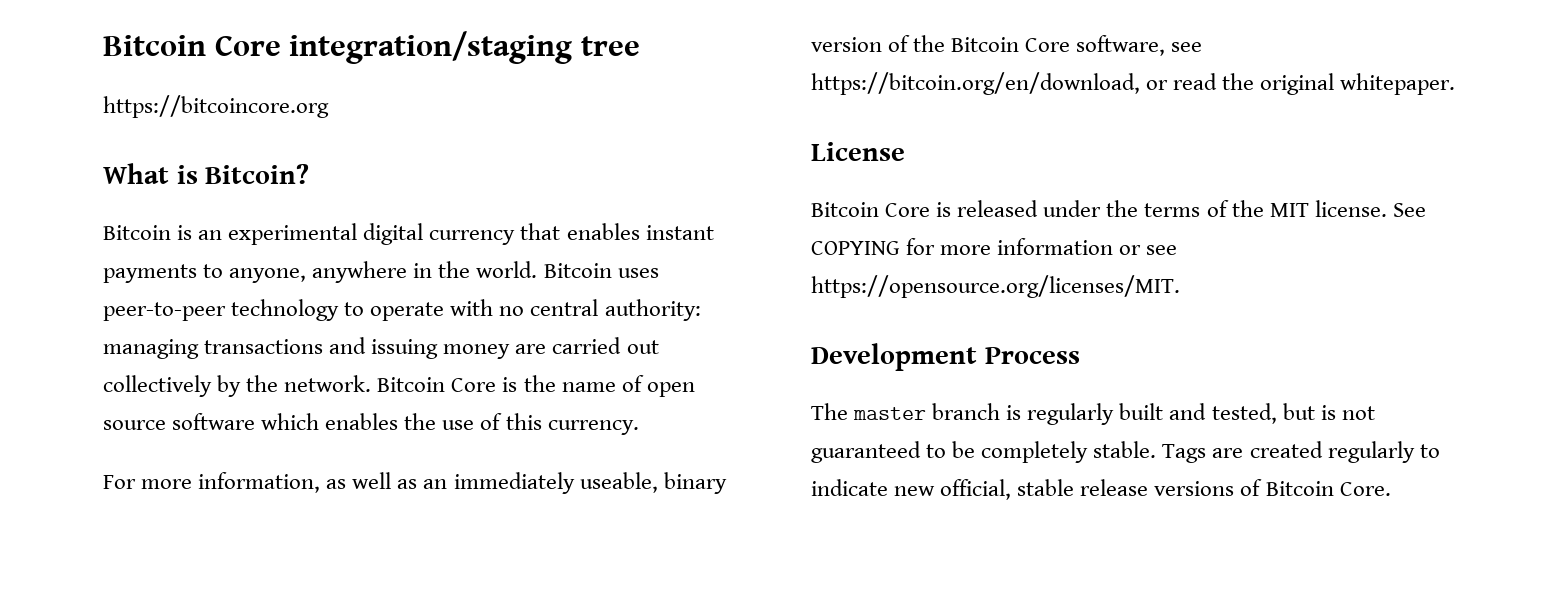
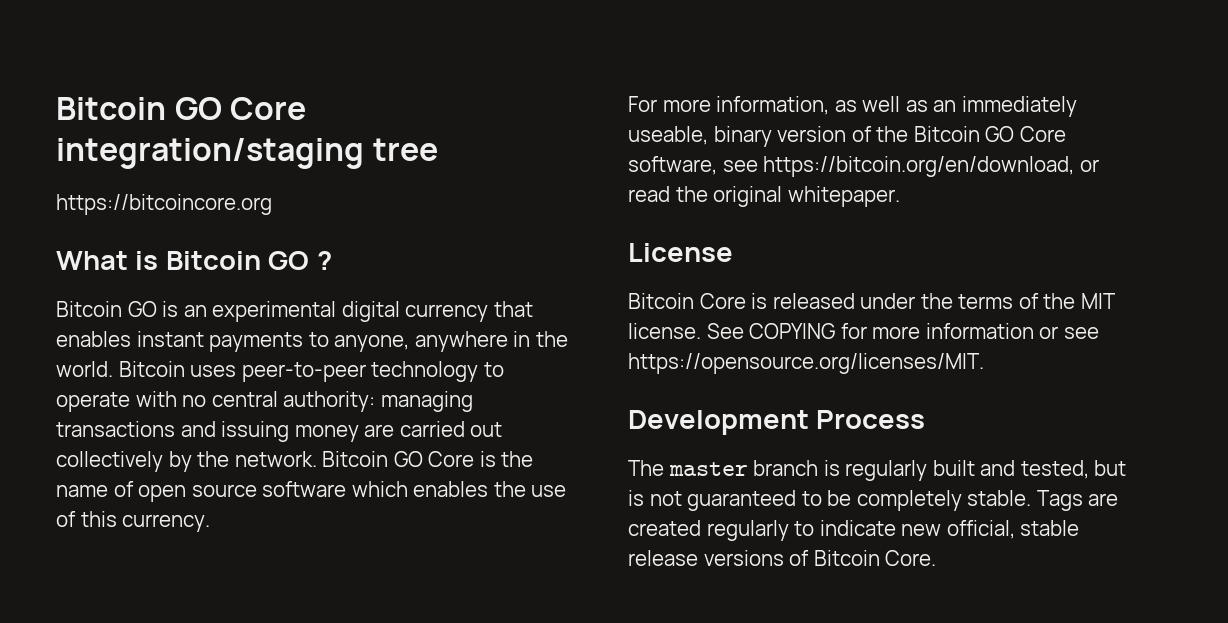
- Bitcoin Core integration/staging tree
+ Bitcoin GO Core integration/staging tree
- What is Bitcoin?
- Bitcoin is an experimental digital currency that enables instant payments to anyone, anywhere in the world.
+ What is Bitcoin GO ?
+ Bitcoin GO is an experimental digital currency that enables instant payments to anyone, anywhere in the world.
- Bitcoin Core is the name of open source software which enables the use of this currency.
+ Bitcoin GO Core is the name of open source software which enables the use of this currency.
- For more information, as well as an immediately useable, binary version of the Bitcoin Core software, see https://bitcoin.org/en/download, or read the original whitepaper.
+ For more information, as well as an immediately useable, binary version of the Bitcoin GO Core software, see https://bitcoin.org/en/download, or read the original whitepaper.

